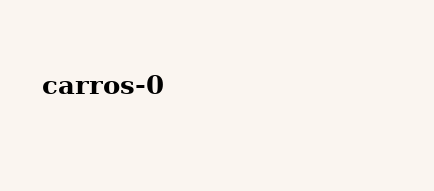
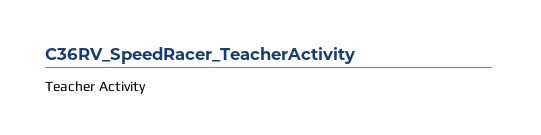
- carros-0
+ C36RV_SpeedRacer_TeacherActivity
+ Teacher Activity

